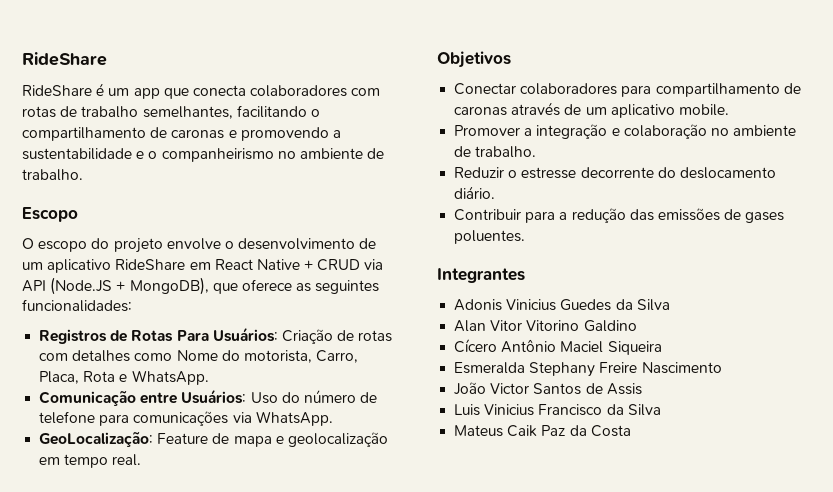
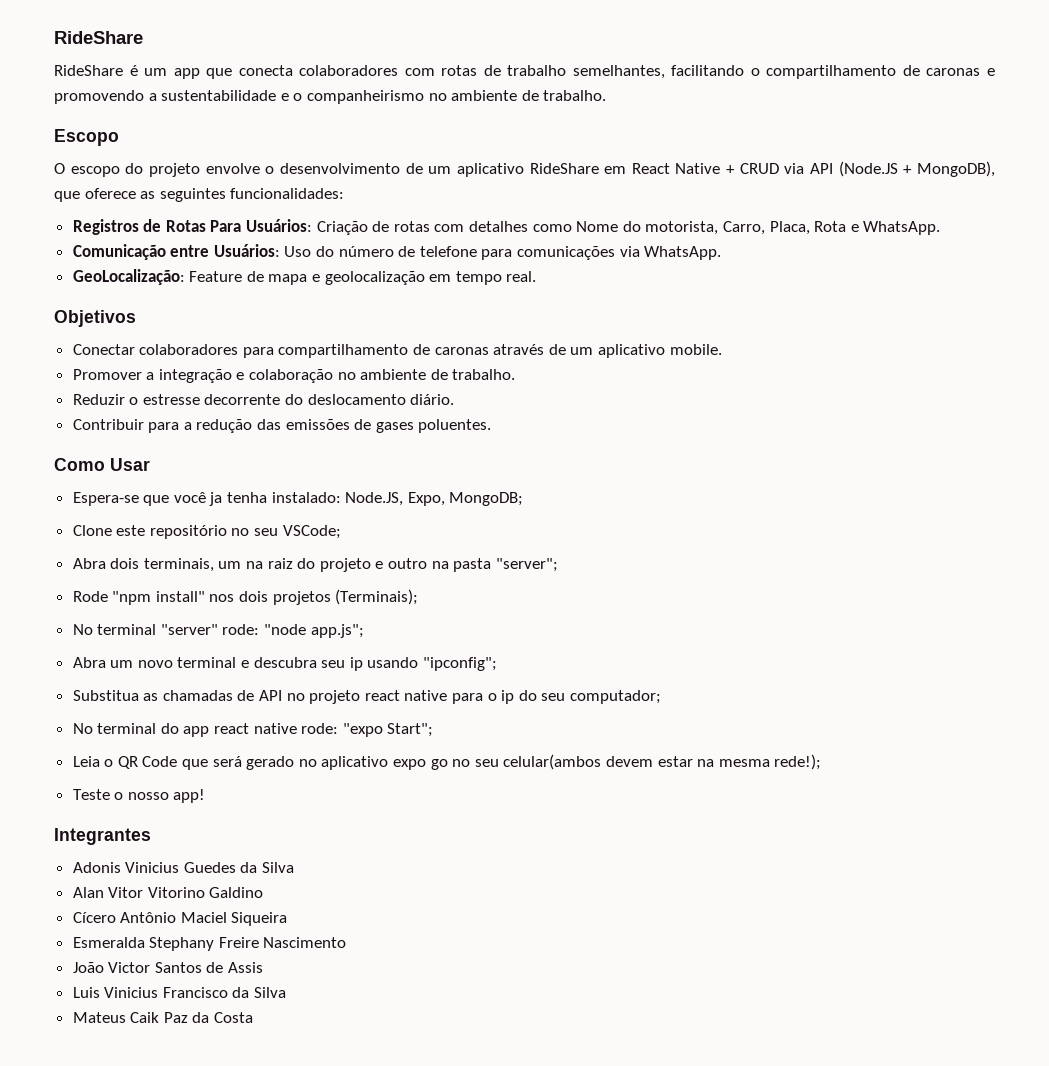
+ Como Usar
+ Espera-se que você ja tenha instalado: Node.JS, Expo, MongoDB;
+ Clone este repositório no seu VSCode;
+ Abra dois terminais, um na raiz do projeto e outro na pasta "server";
+ Rode "npm install" nos dois projetos (Terminais);
+ No terminal "server" rode: "node app.js";
+ Abra um novo terminal e descubra seu ip usando "ipconfig";
+ Substitua as chamadas de API no projeto react native para o ip do seu computador;
+ No terminal do app react native rode: "expo Start";
+ Leia o QR Code que será gerado no aplicativo expo go no seu celular(ambos devem estar na mesma rede!);
+ Teste o nosso app!

